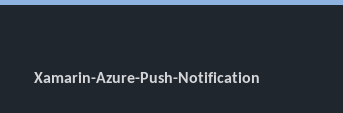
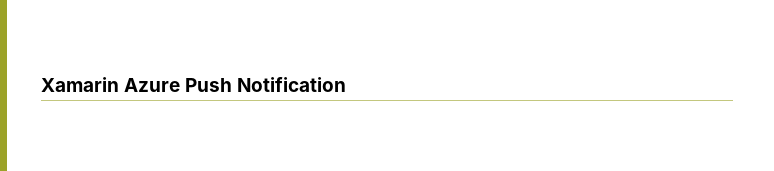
- Xamarin-Azure-Push-Notification
+ Xamarin Azure Push Notification

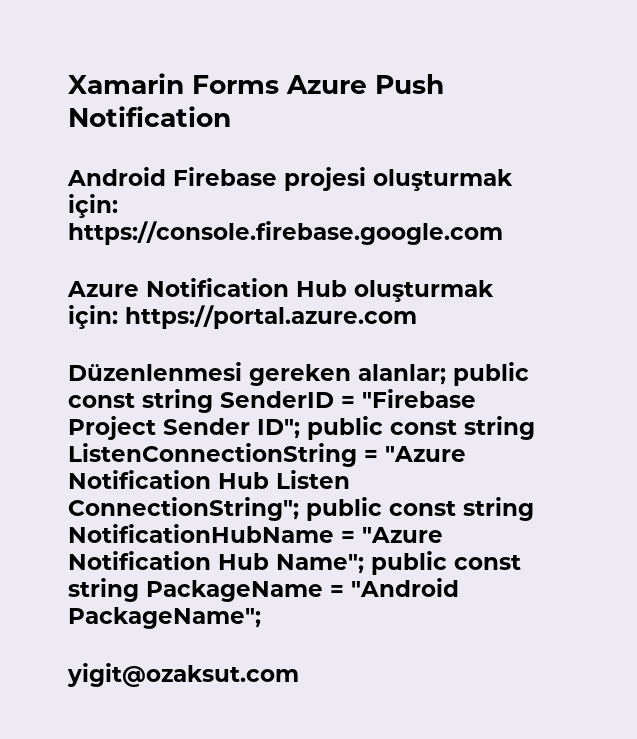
- Xamarin Azure Push Notification
+ Xamarin Forms Azure Push Notification
+ Android Firebase projesi oluşturmak için: https://console.firebase.google.com
+ Azure Notification Hub oluşturmak için: https://portal.azure.com
+ Düzenlenmesi gereken alanlar; public const string SenderID = "Firebase Project Sender ID"; public const string ListenConnectionString = "Azure Notification Hub Listen ConnectionString"; public const string NotificationHubName = "Azure Notification Hub Name"; public const string PackageName = "Android PackageName";
+ yigit@ozaksut.com

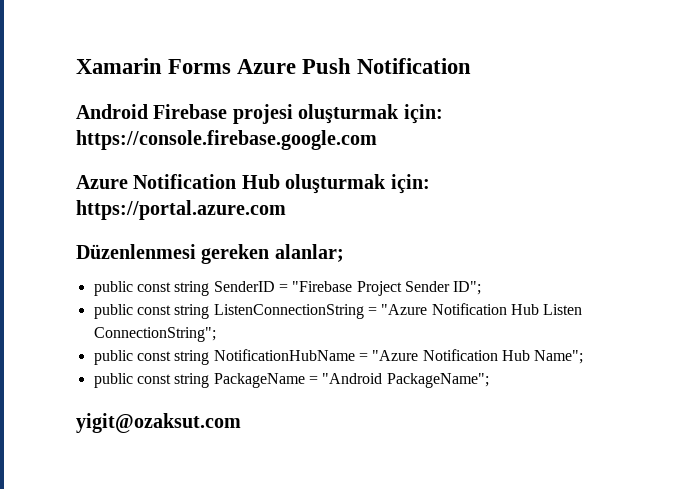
- Düzenlenmesi gereken alanlar; public const string SenderID = "Firebase Project Sender ID"; public const string ListenConnectionString = "Azure Notification Hub Listen ConnectionString"; public const string NotificationHubName = "Azure Notification Hub Name"; public const string PackageName = "Android PackageName";
+ Düzenlenmesi gereken alanlar;
+ public const string SenderID = "Firebase Project Sender ID";
+ public const string ListenConnectionString = "Azure Notification Hub Listen ConnectionString";
+ public const string NotificationHubName = "Azure Notification Hub Name";
+ public const string PackageName = "Android PackageName";

